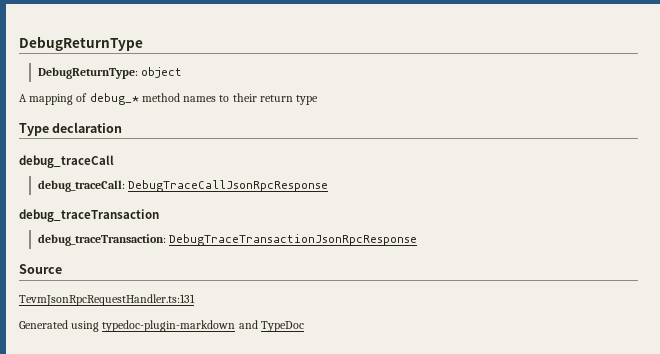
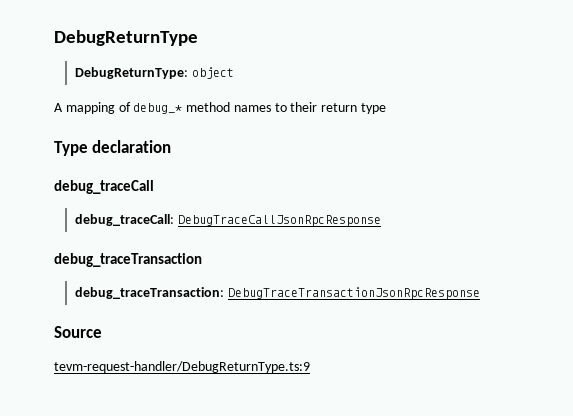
- TevmJsonRpcRequestHandler.ts:131
- Generated using typedoc-plugin-markdown and TypeDoc
+ tevm-request-handler/DebugReturnType.ts:9

